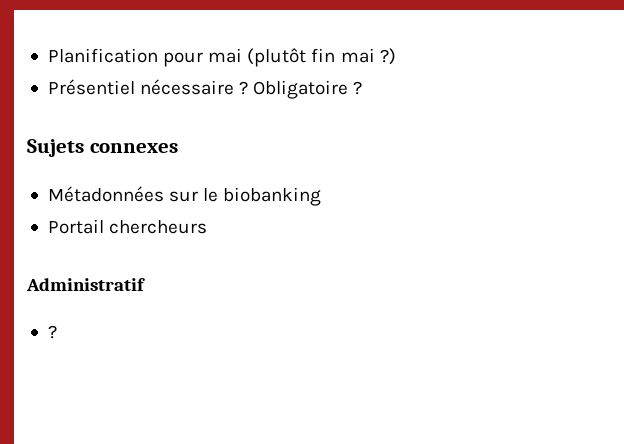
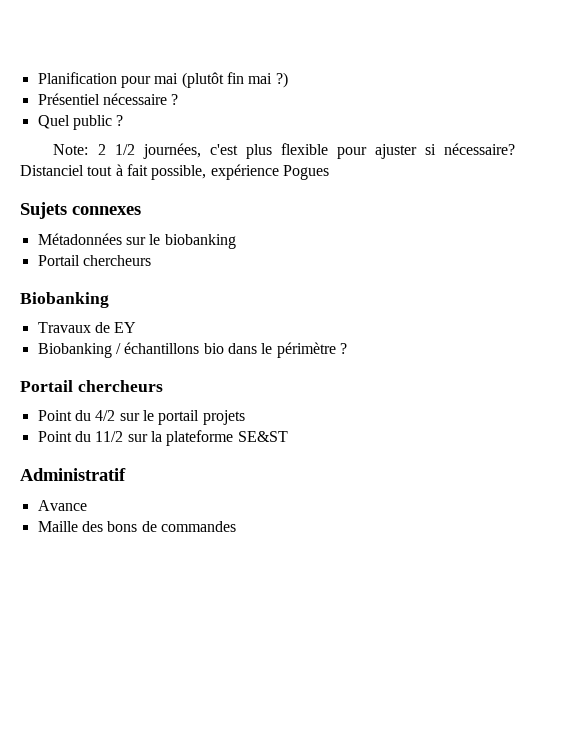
- Présentiel nécessaire ? Obligatoire ?
+ Présentiel nécessaire ?
+ Quel public ?
+ Note: 2 1/2 journées, c'est plus flexible pour ajuster si nécessaire? Distanciel tout à fait possible, expérience Pogues
  Métadonnées sur le biobanking
  Portail chercheurs
+ Biobanking
+ Travaux de EY
+ Biobanking / échantillons bio dans le périmètre ?
+ Portail chercheurs
+ Point du 4/2 sur le portail projets
+ Point du 11/2 sur la plateforme SE&ST
  Administratif
- ?
+ Avance
+ Maille des bons de commandes

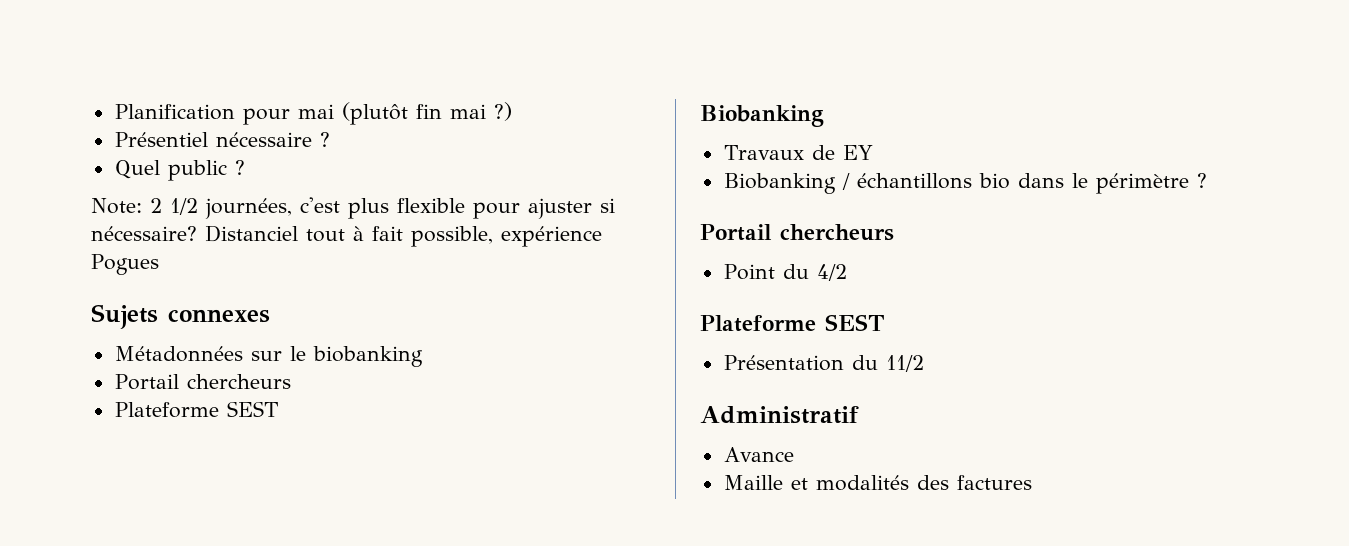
  Métadonnées sur le biobanking
  Portail chercheurs
+ Plateforme SEST
- Point du 4/2 sur le portail projets
- Point du 11/2 sur la plateforme SE&ST
+ Point du 4/2
+ Plateforme SEST
+ Présentation du 11/2
- Maille des bons de commandes
+ Maille et modalités des factures

